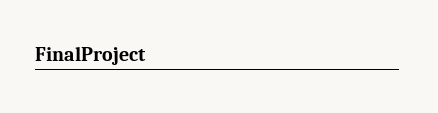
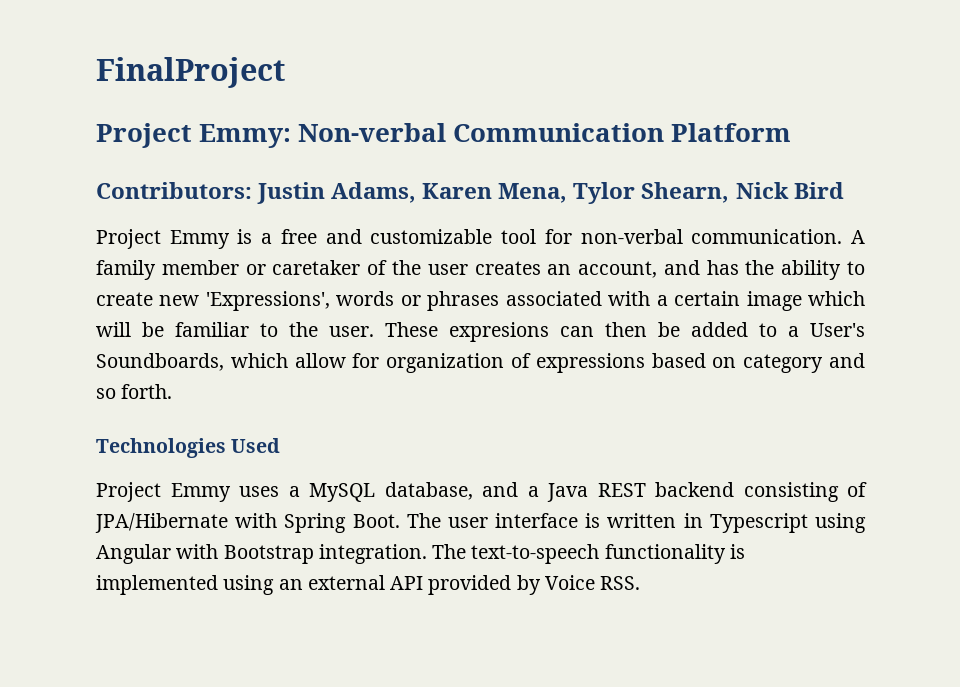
+ Project Emmy: Non-verbal Communication Platform
+ Contributors: Justin Adams, Karen Mena, Tylor Shearn, Nick Bird
+ Project Emmy is a free and customizable tool for non-verbal communication. A family member or caretaker of the user creates an account, and has the ability to create new 'Expressions', words or phrases associated with a certain image which will be familiar to the user. These expresions can then be added to a User's Soundboards, which allow for organization of expressions based on category and so forth.
+ Technologies Used
+ Project Emmy uses a MySQL database, and a Java REST backend consisting of JPA/Hibernate with Spring Boot. The user interface is written in Typescript using Angular with Bootstrap integration. The text-to-speech functionality is implemented using an external API provided by Voice RSS.

